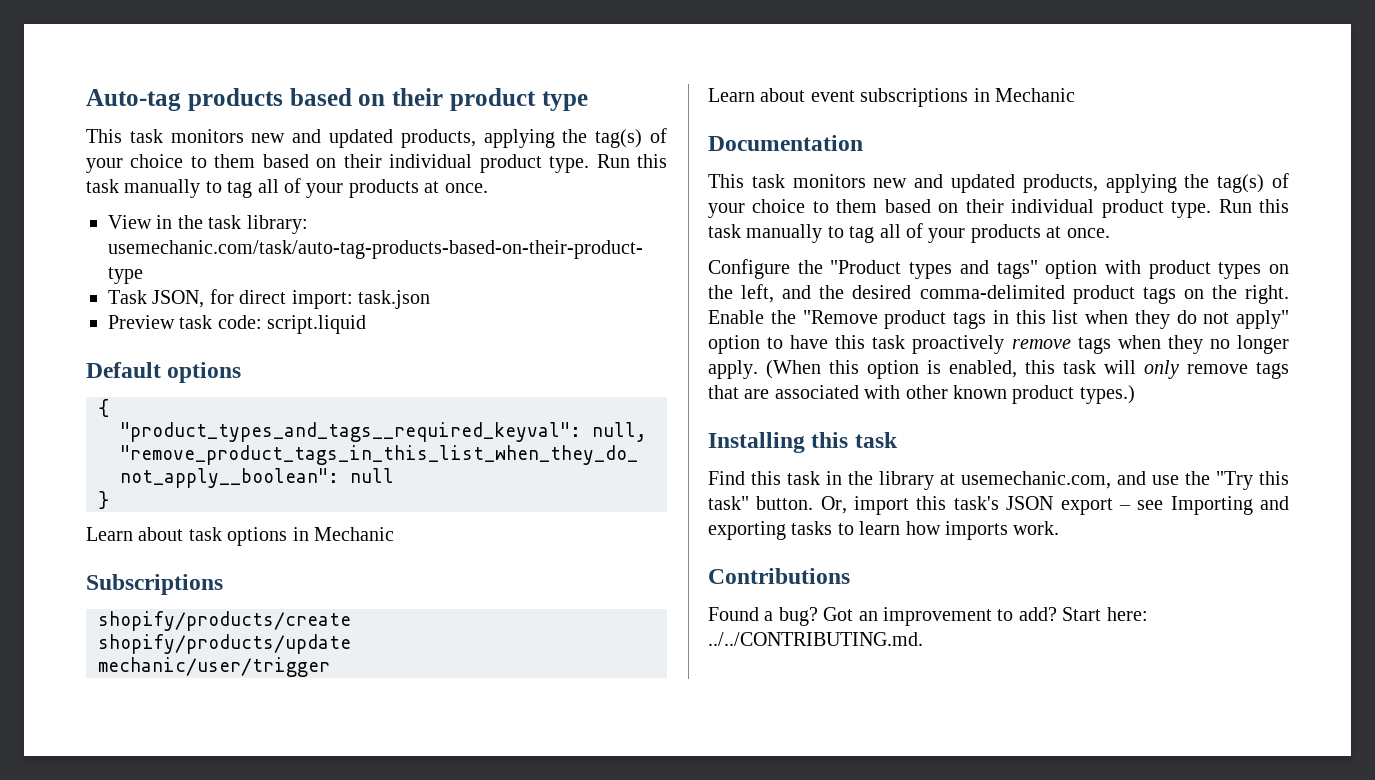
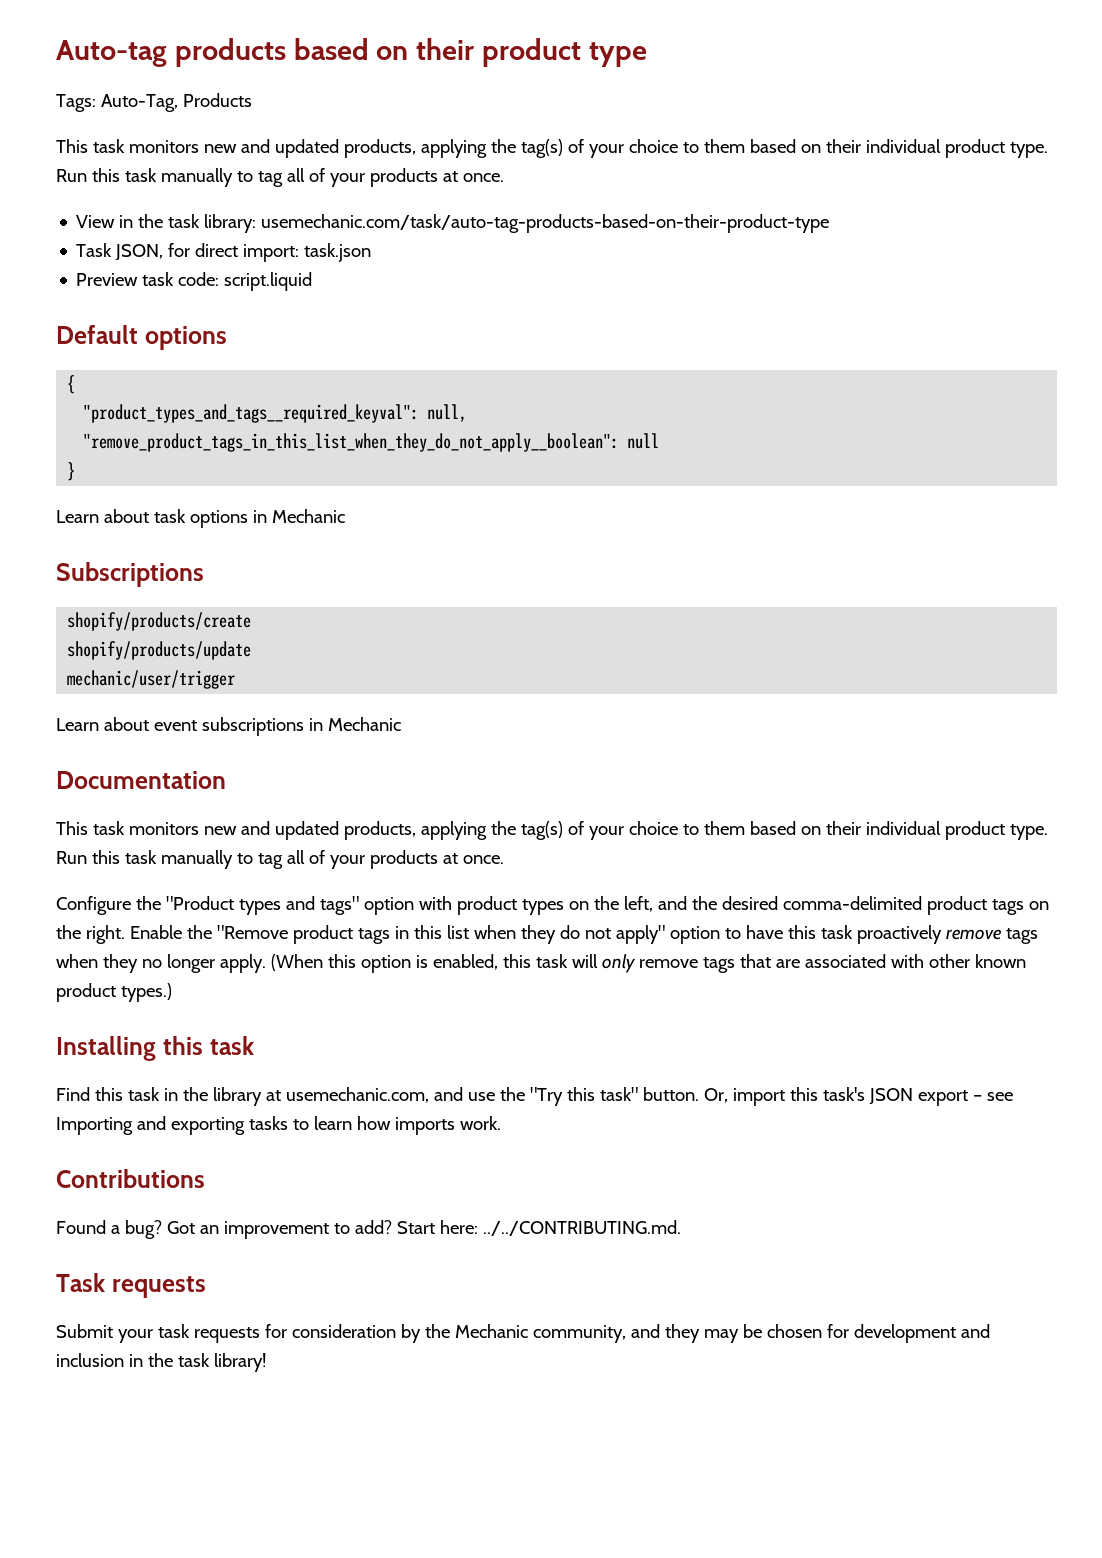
+ Tags: Auto-Tag, Products
+ Task requests
+ Submit your task requests for consideration by the Mechanic community, and they may be chosen for development and inclusion in the task library!

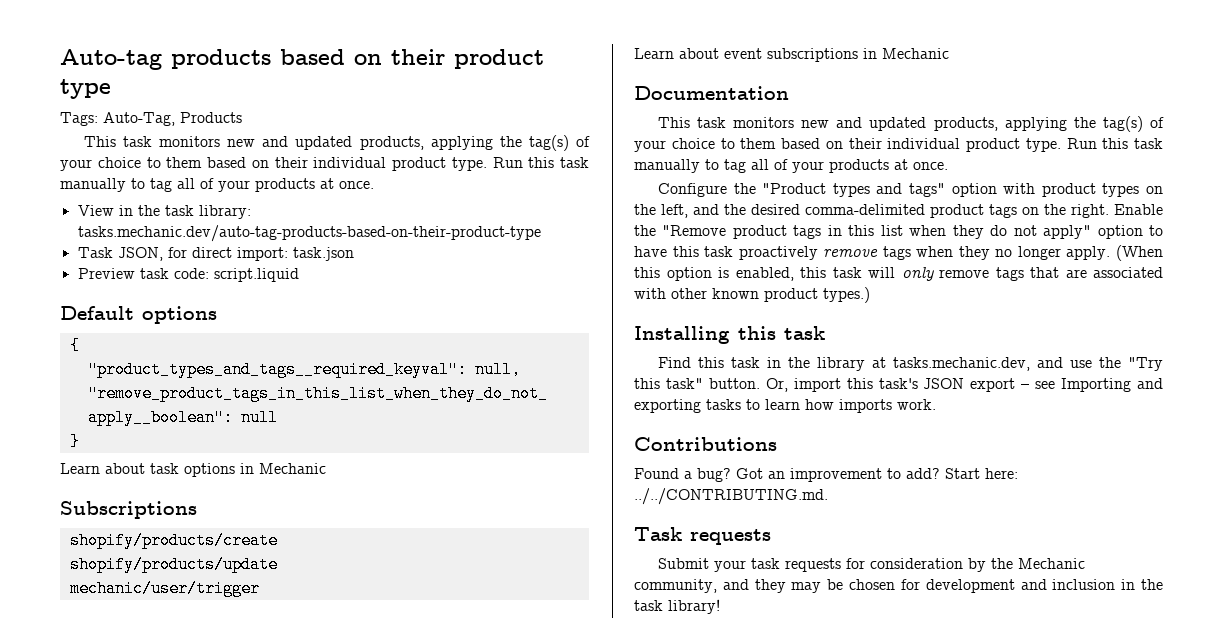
- View in the task library: usemechanic.com/task/auto-tag-products-based-on-their-product-type
+ View in the task library: tasks.mechanic.dev/auto-tag-products-based-on-their-product-type
- Find this task in the library at usemechanic.com, and use the "Try this task" button.
+ Find this task in the library at tasks.mechanic.dev, and use the "Try this task" button.

